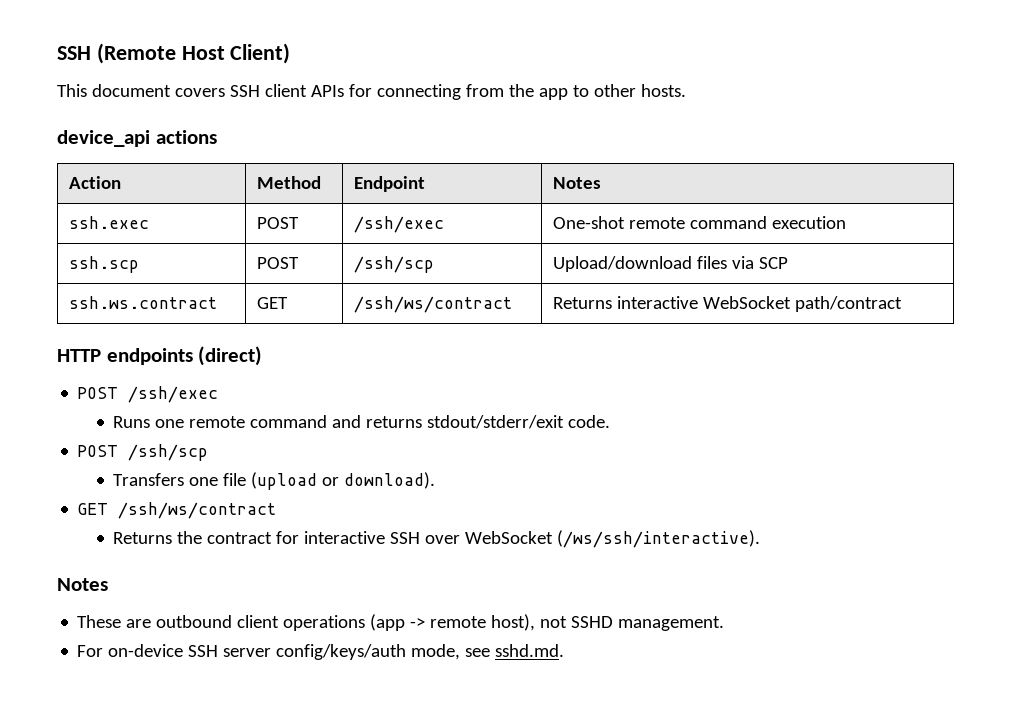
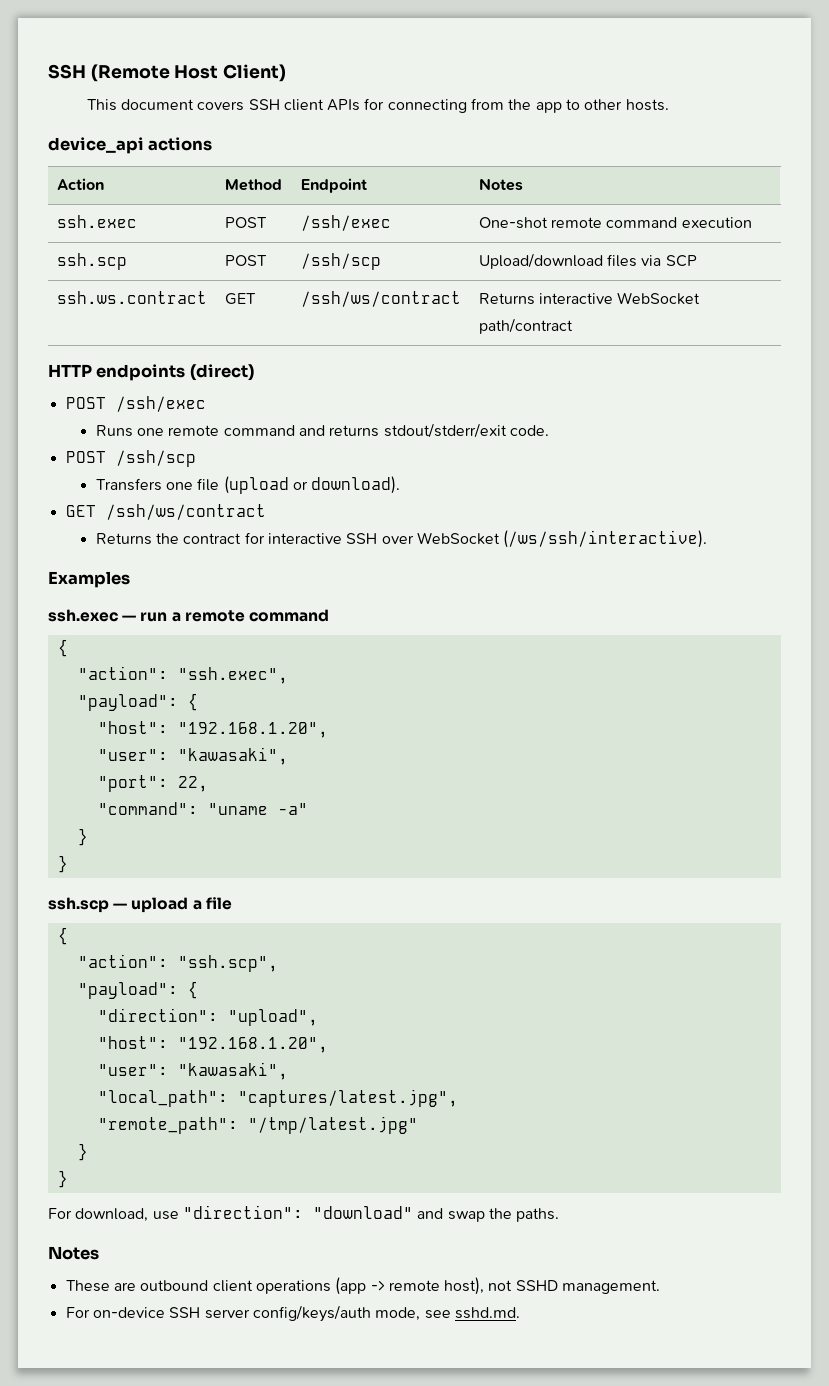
+ Examples
+ ssh.exec — run a remote command
+ {
+ "action": "ssh.exec",
+ "payload": {
+ "host": "192.168.1.20",
+ "user": "kawasaki",
+ "port": 22,
+ "command": "uname -a"
+ }
+ }
+ ssh.scp — upload a file
+ {
+ "action": "ssh.scp",
+ "payload": {
+ "direction": "upload",
+ "host": "192.168.1.20",
+ "user": "kawasaki",
+ "local_path": "captures/latest.jpg",
+ "remote_path": "/tmp/latest.jpg"
+ }
+ }
+ For download, use "direction": "download" and swap the paths.

